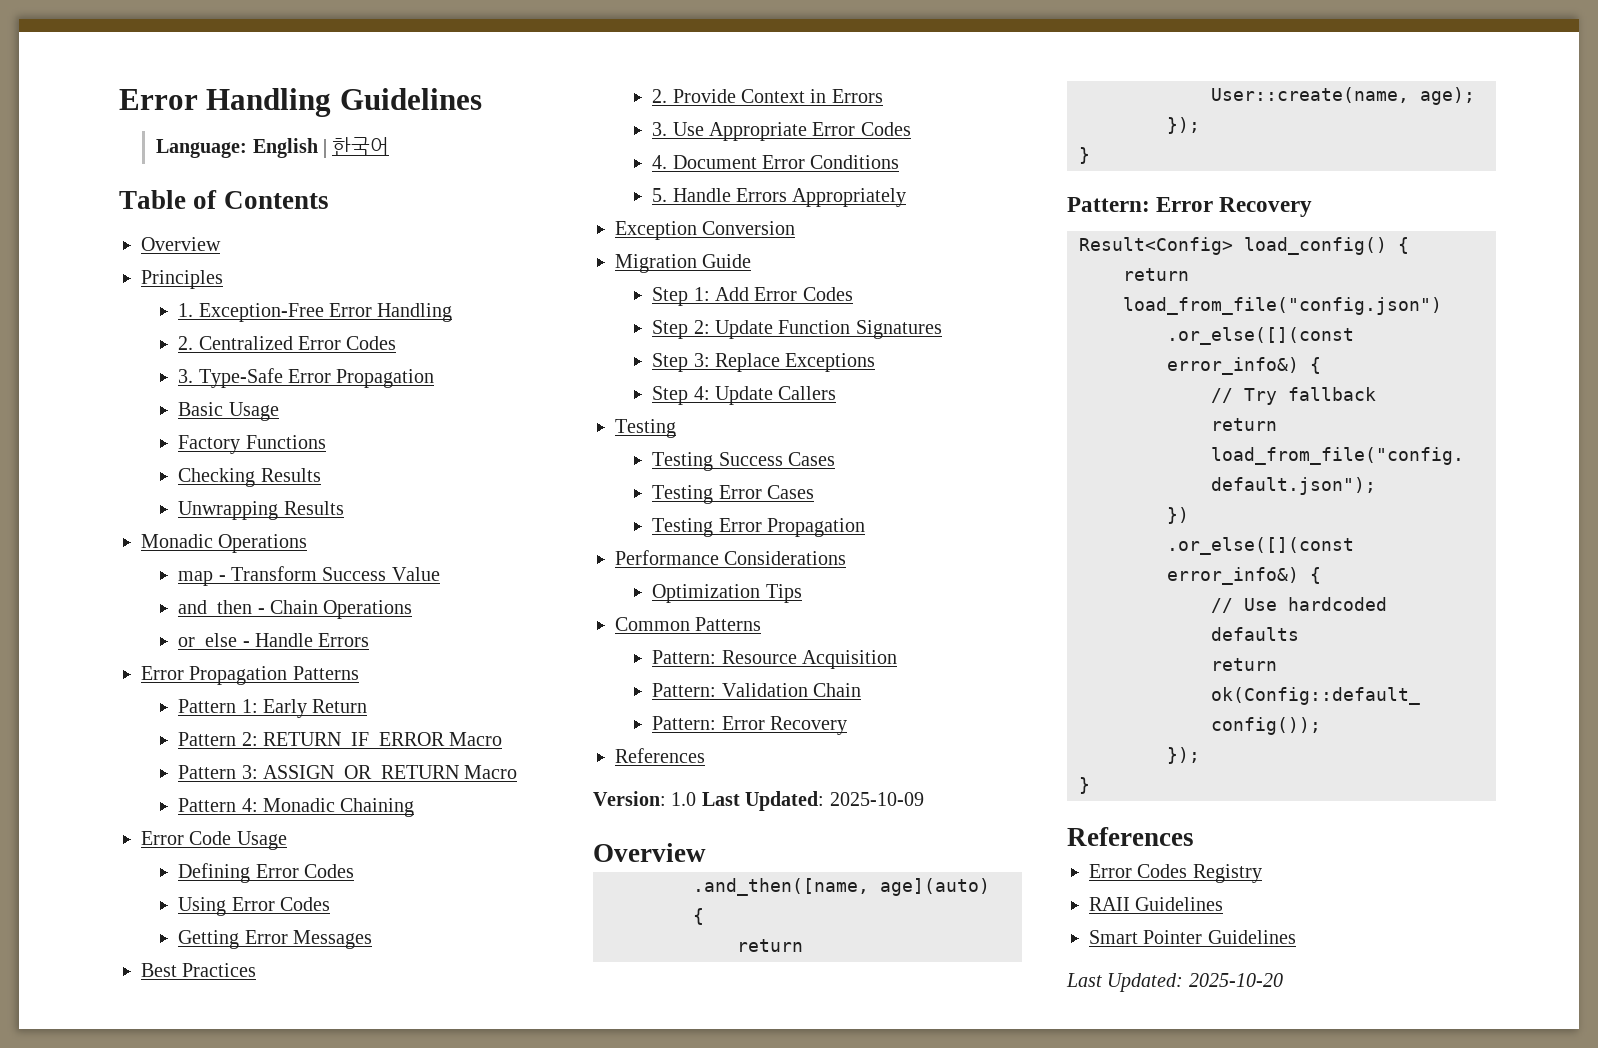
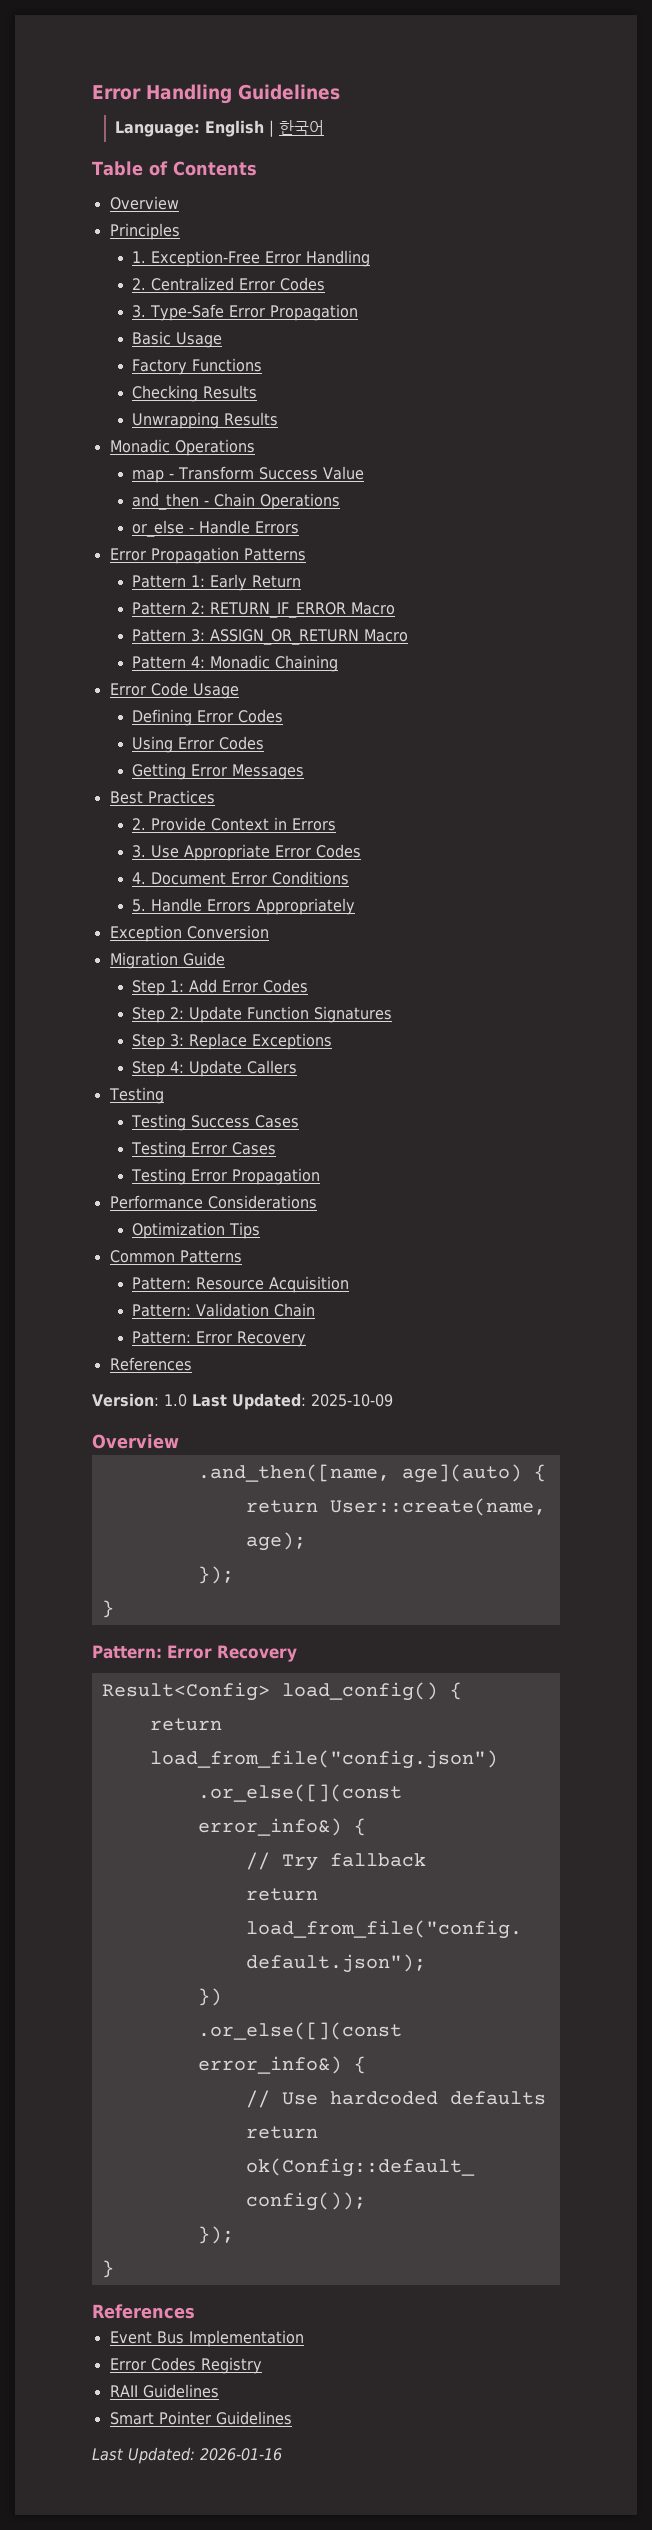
+ Event Bus Implementation
- Last Updated: 2025-10-20
+ Last Updated: 2026-01-16

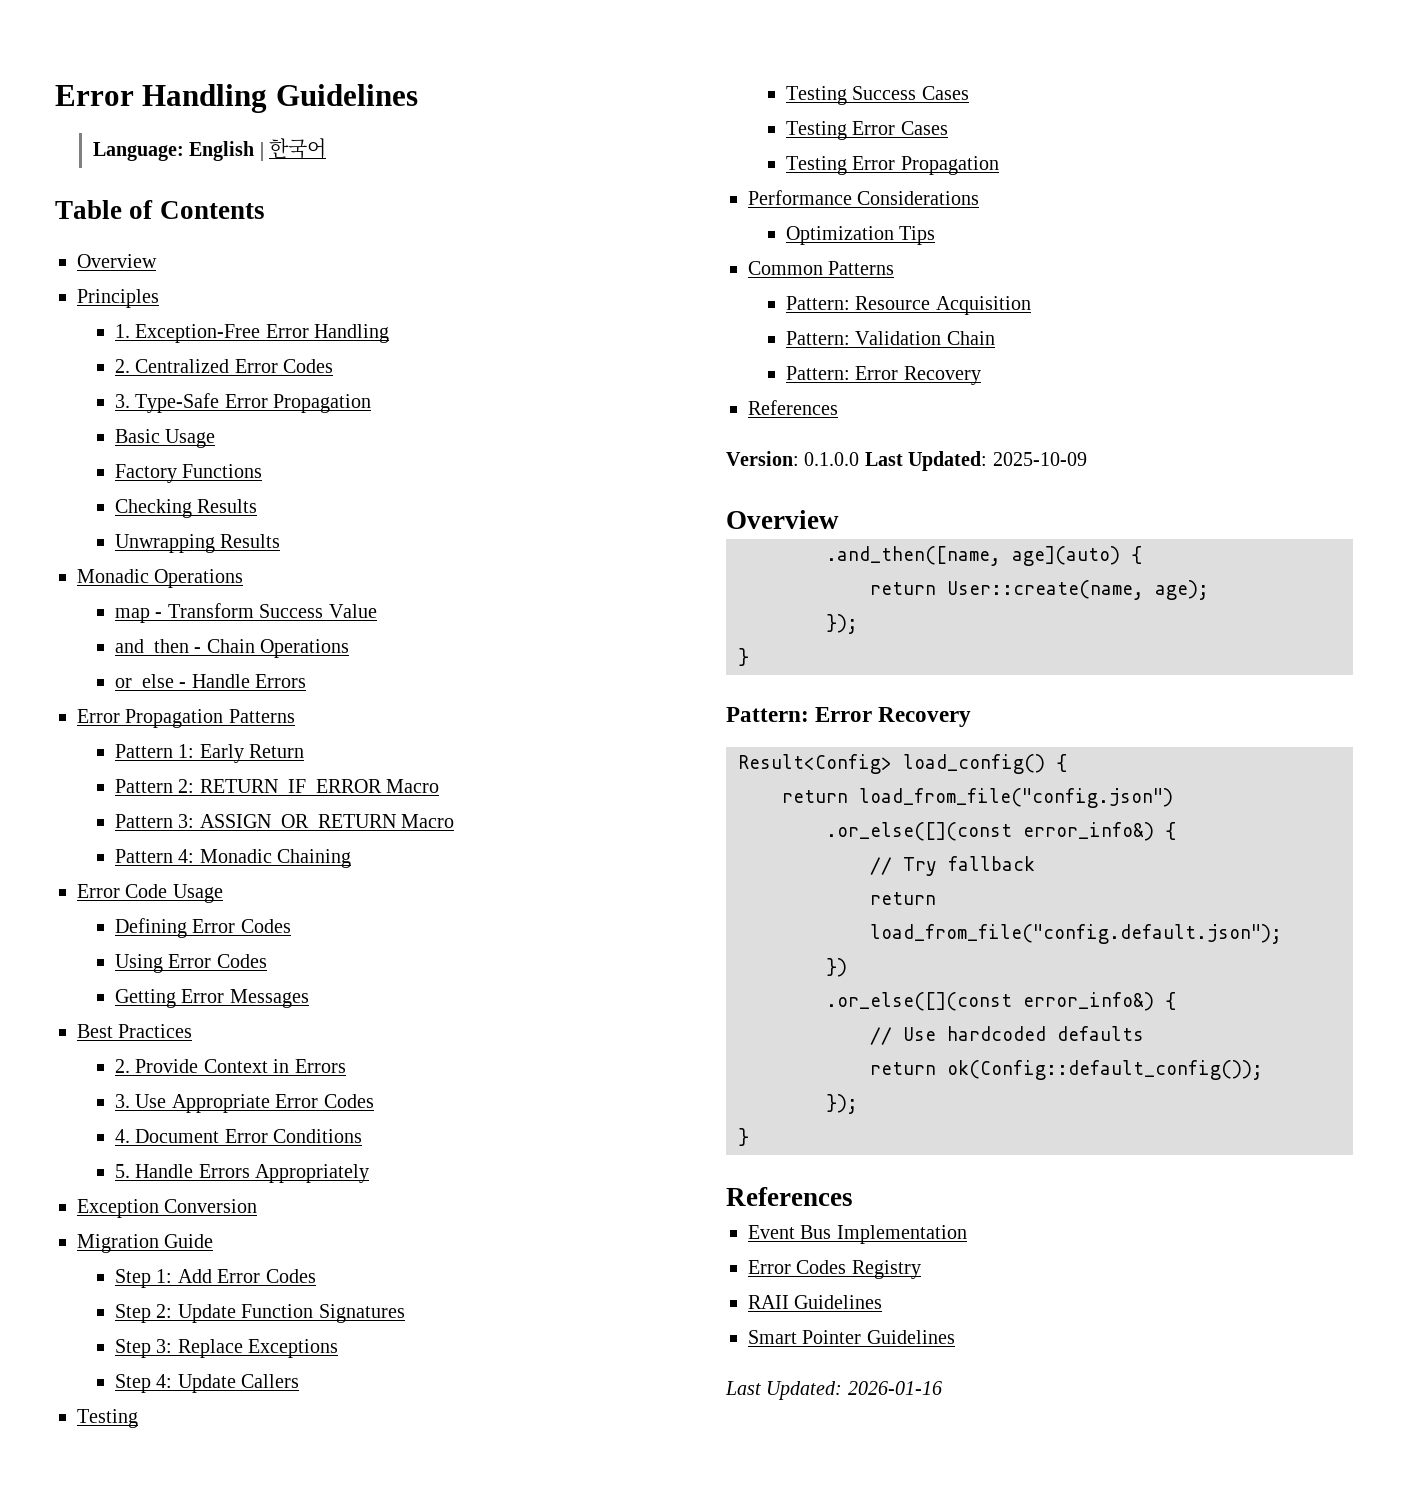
- Version: 1.0 Last Updated: 2025-10-09
+ Version: 0.1.0.0 Last Updated: 2025-10-09

